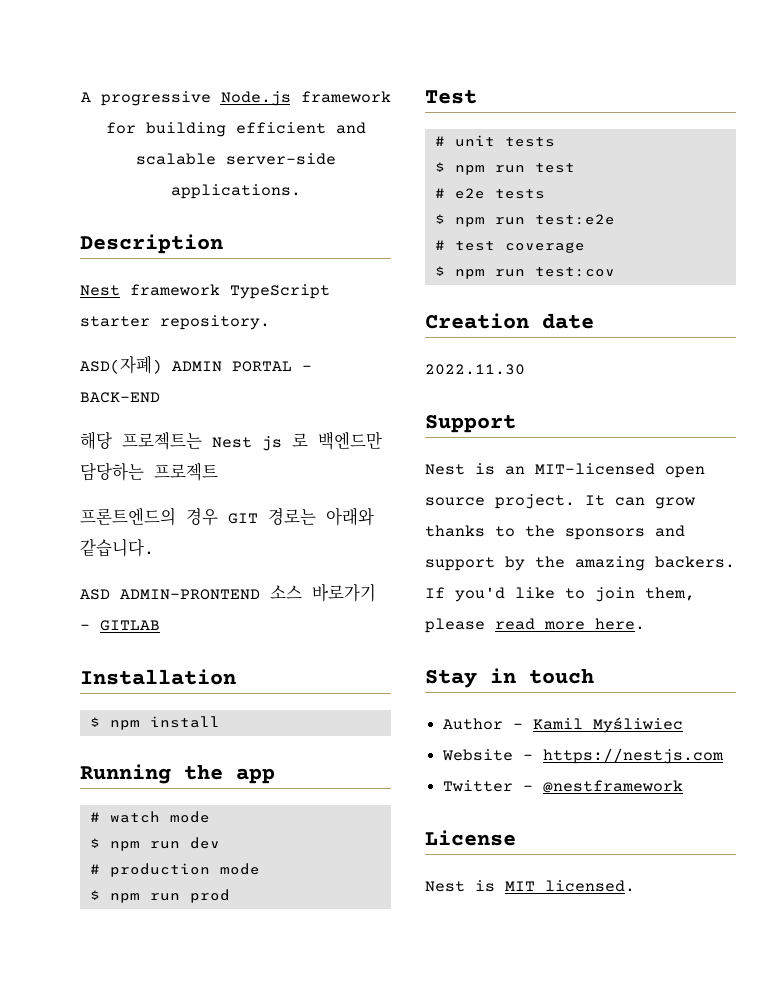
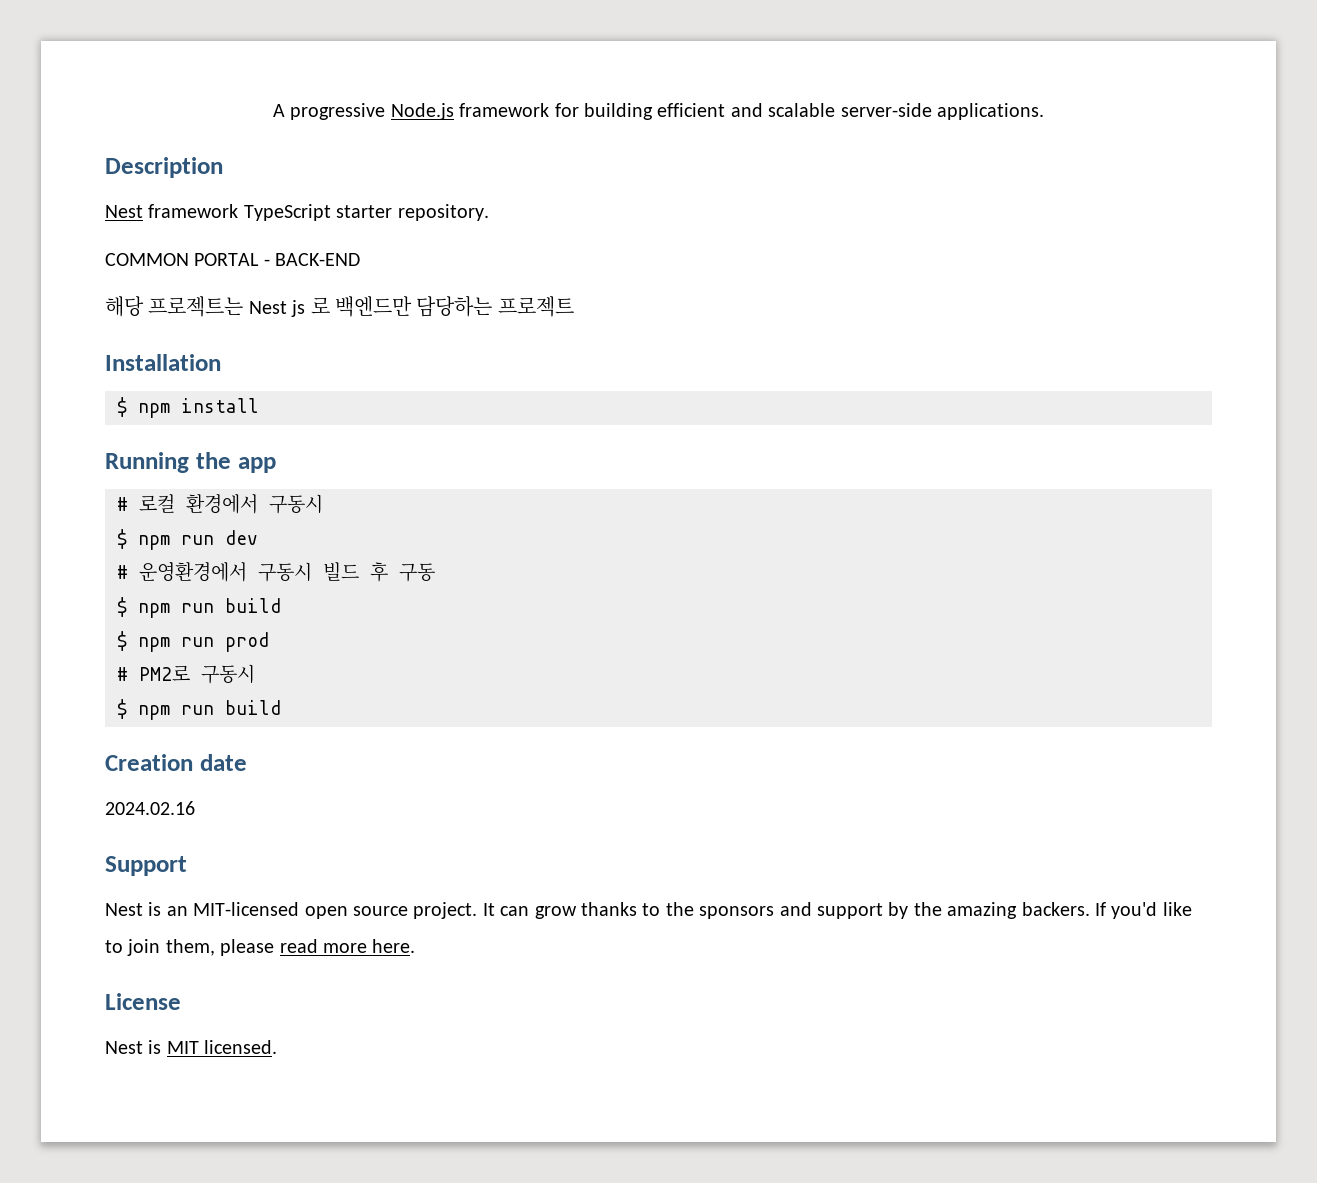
- ASD(자폐) ADMIN PORTAL - BACK-END
+ COMMON PORTAL - BACK-END
- 프론트엔드의 경우 GIT 경로는 아래와 같습니다.
- ASD ADMIN-PRONTEND 소스 바로가기 - GITLAB
- # watch mode
+ # 로컬 환경에서 구동시
- # production mode
+ # 운영환경에서 구동시 빌드 후 구동
+ $ npm run build
- Test
- # unit tests
- $ npm run test
- # e2e tests
- $ npm run test:e2e
- # test coverage
- $ npm run test:cov
+ # PM2로 구동시
+ $ npm run build
- 2022.11.30
+ 2024.02.16
- Stay in touch
- Author - Kamil Myśliwiec
- Website - https://nestjs.com
- Twitter - @nestframework

